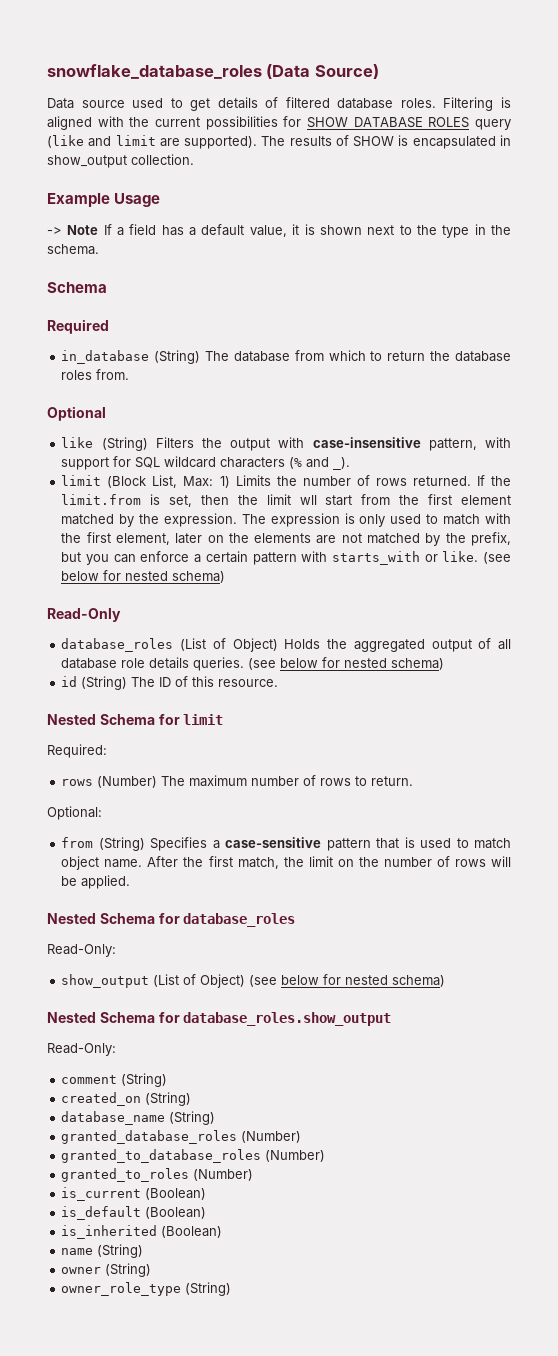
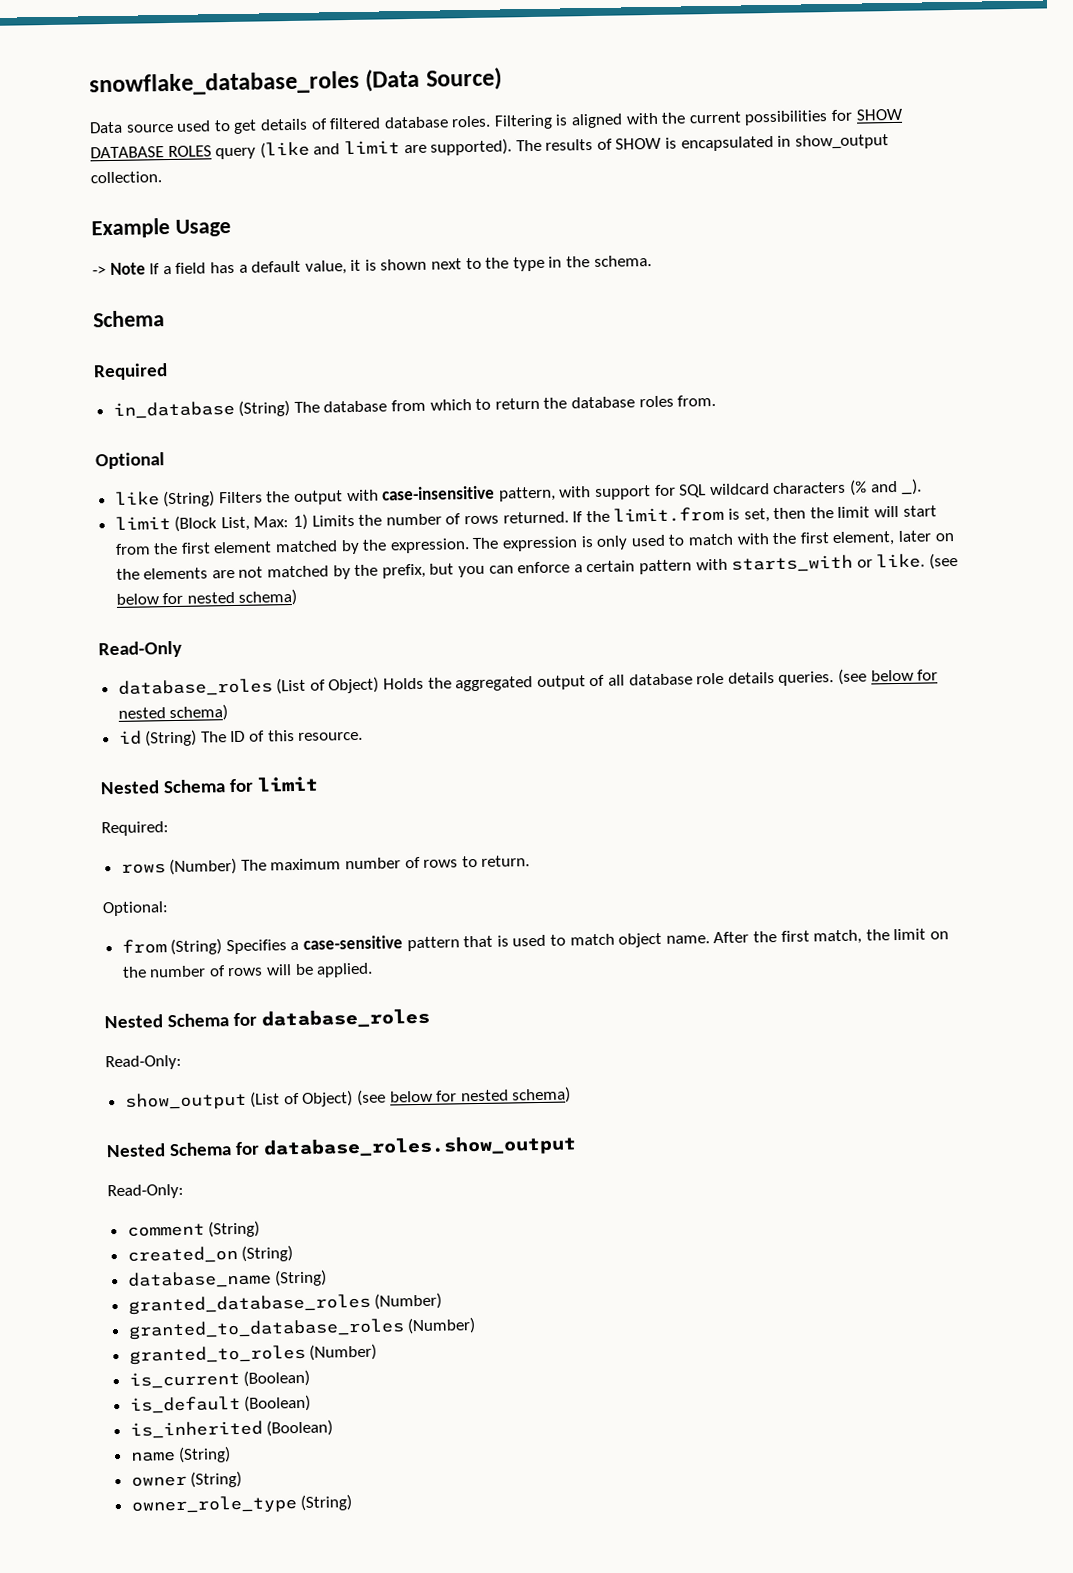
- If the limit.from is set, then the limit wll start from the first element matched by the expression.
+ If the limit.from is set, then the limit will start from the first element matched by the expression.

